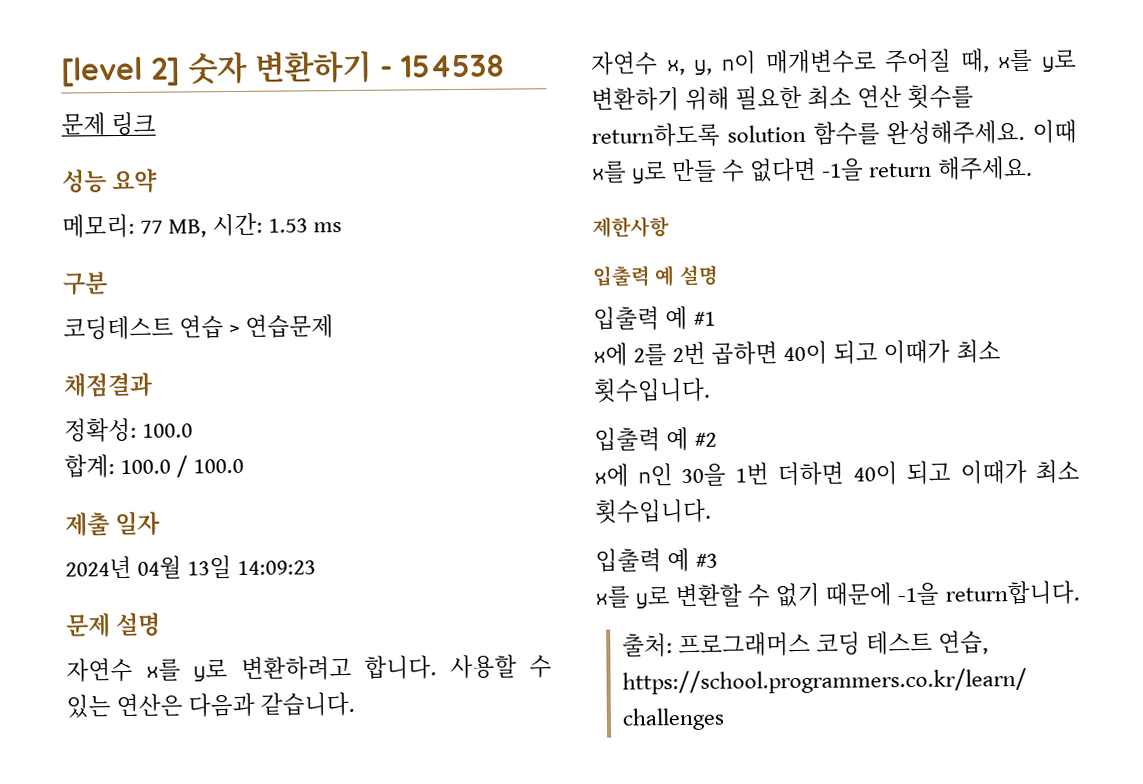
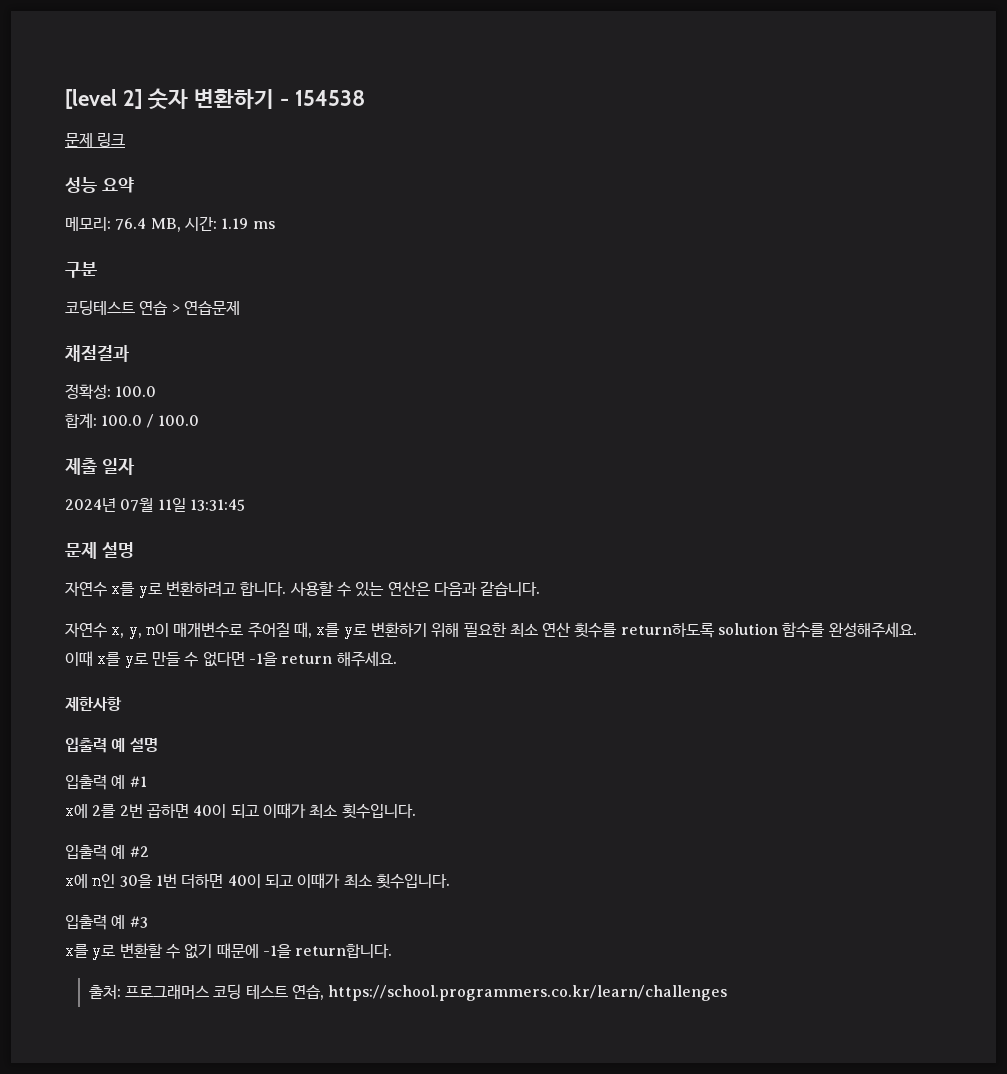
- 메모리: 77 MB, 시간: 1.53 ms
+ 메모리: 76.4 MB, 시간: 1.19 ms
- 2024년 04월 13일 14:09:23
+ 2024년 07월 11일 13:31:45

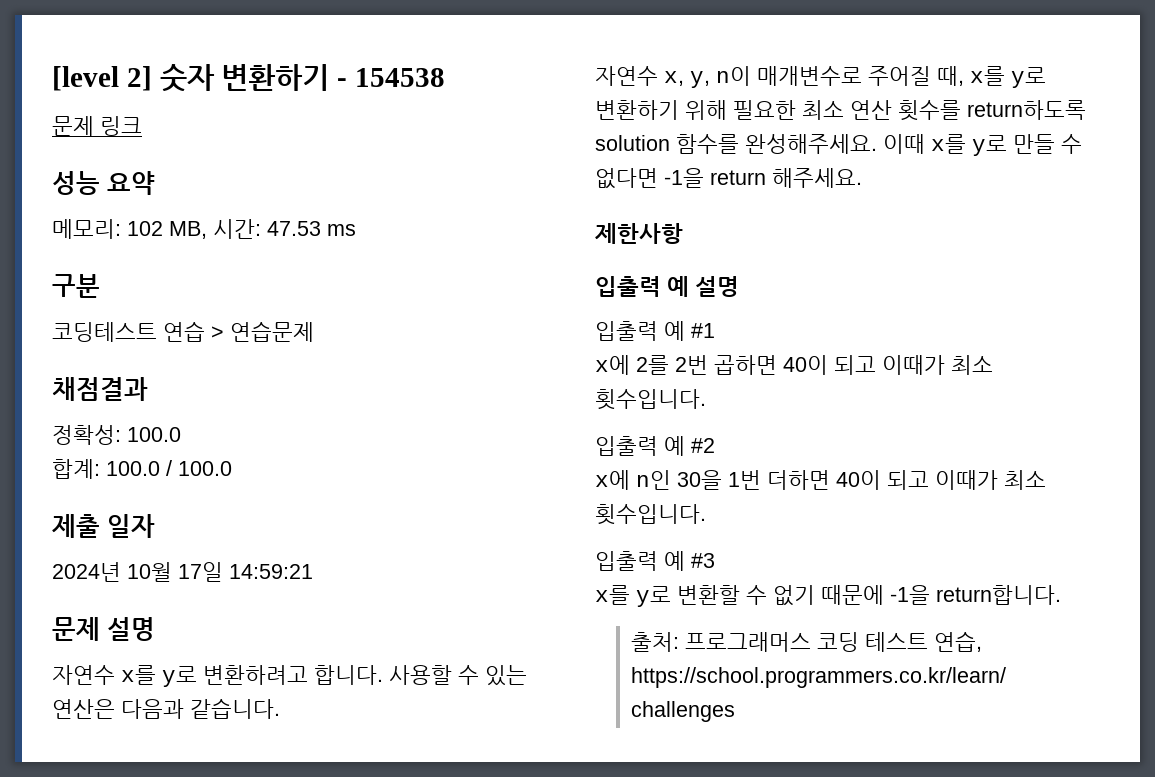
- 메모리: 76.4 MB, 시간: 1.19 ms
+ 메모리: 102 MB, 시간: 47.53 ms
- 2024년 07월 11일 13:31:45
+ 2024년 10월 17일 14:59:21

